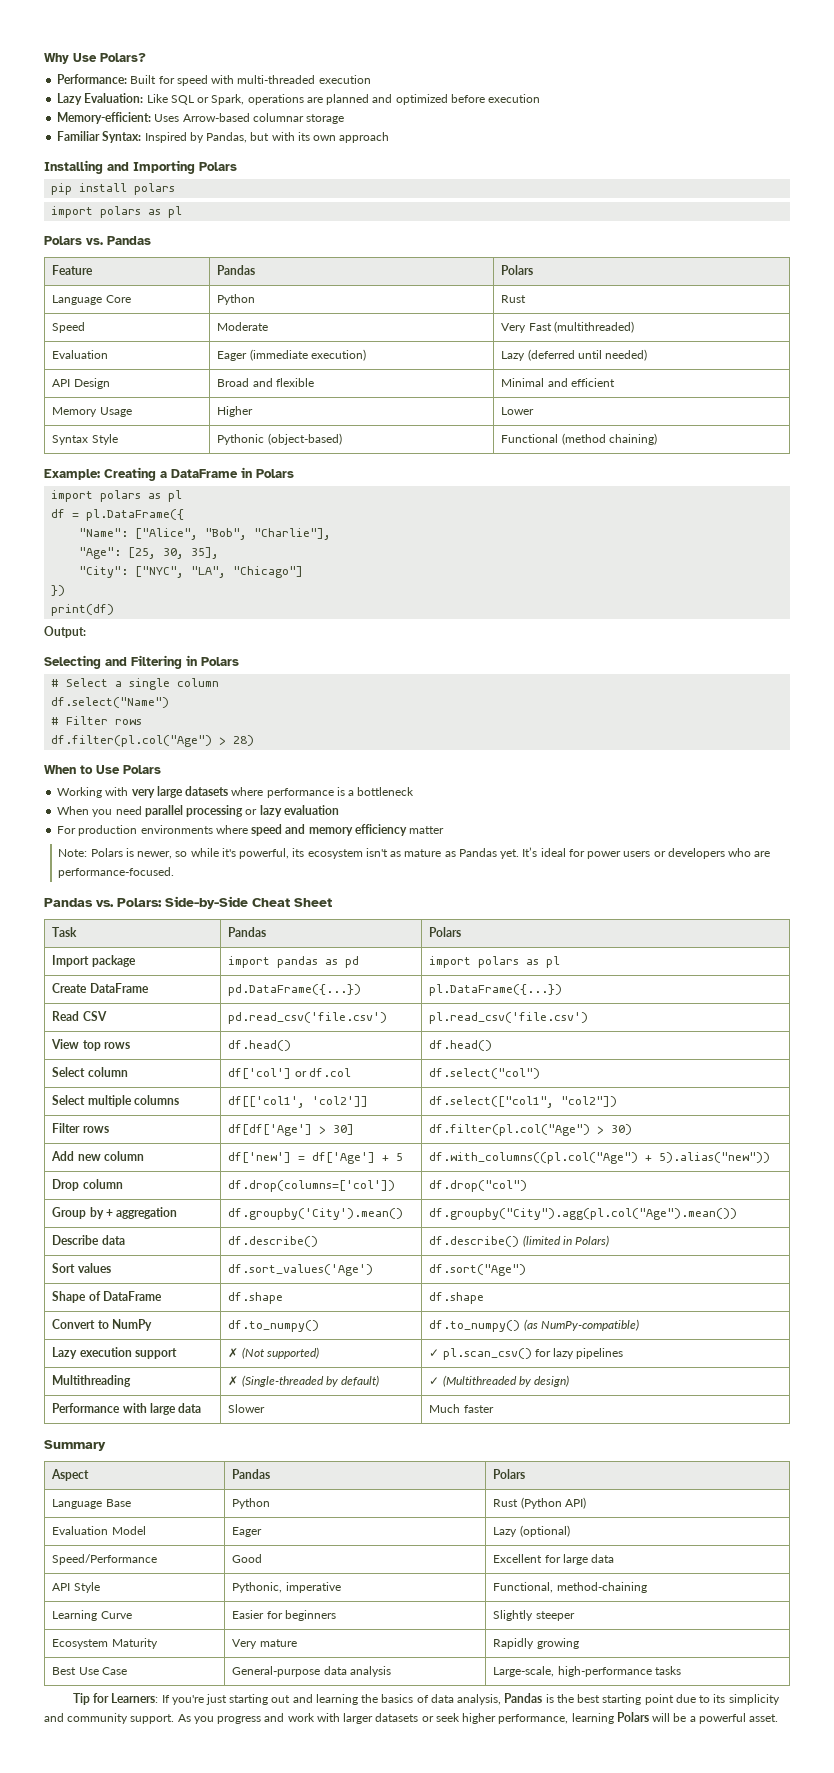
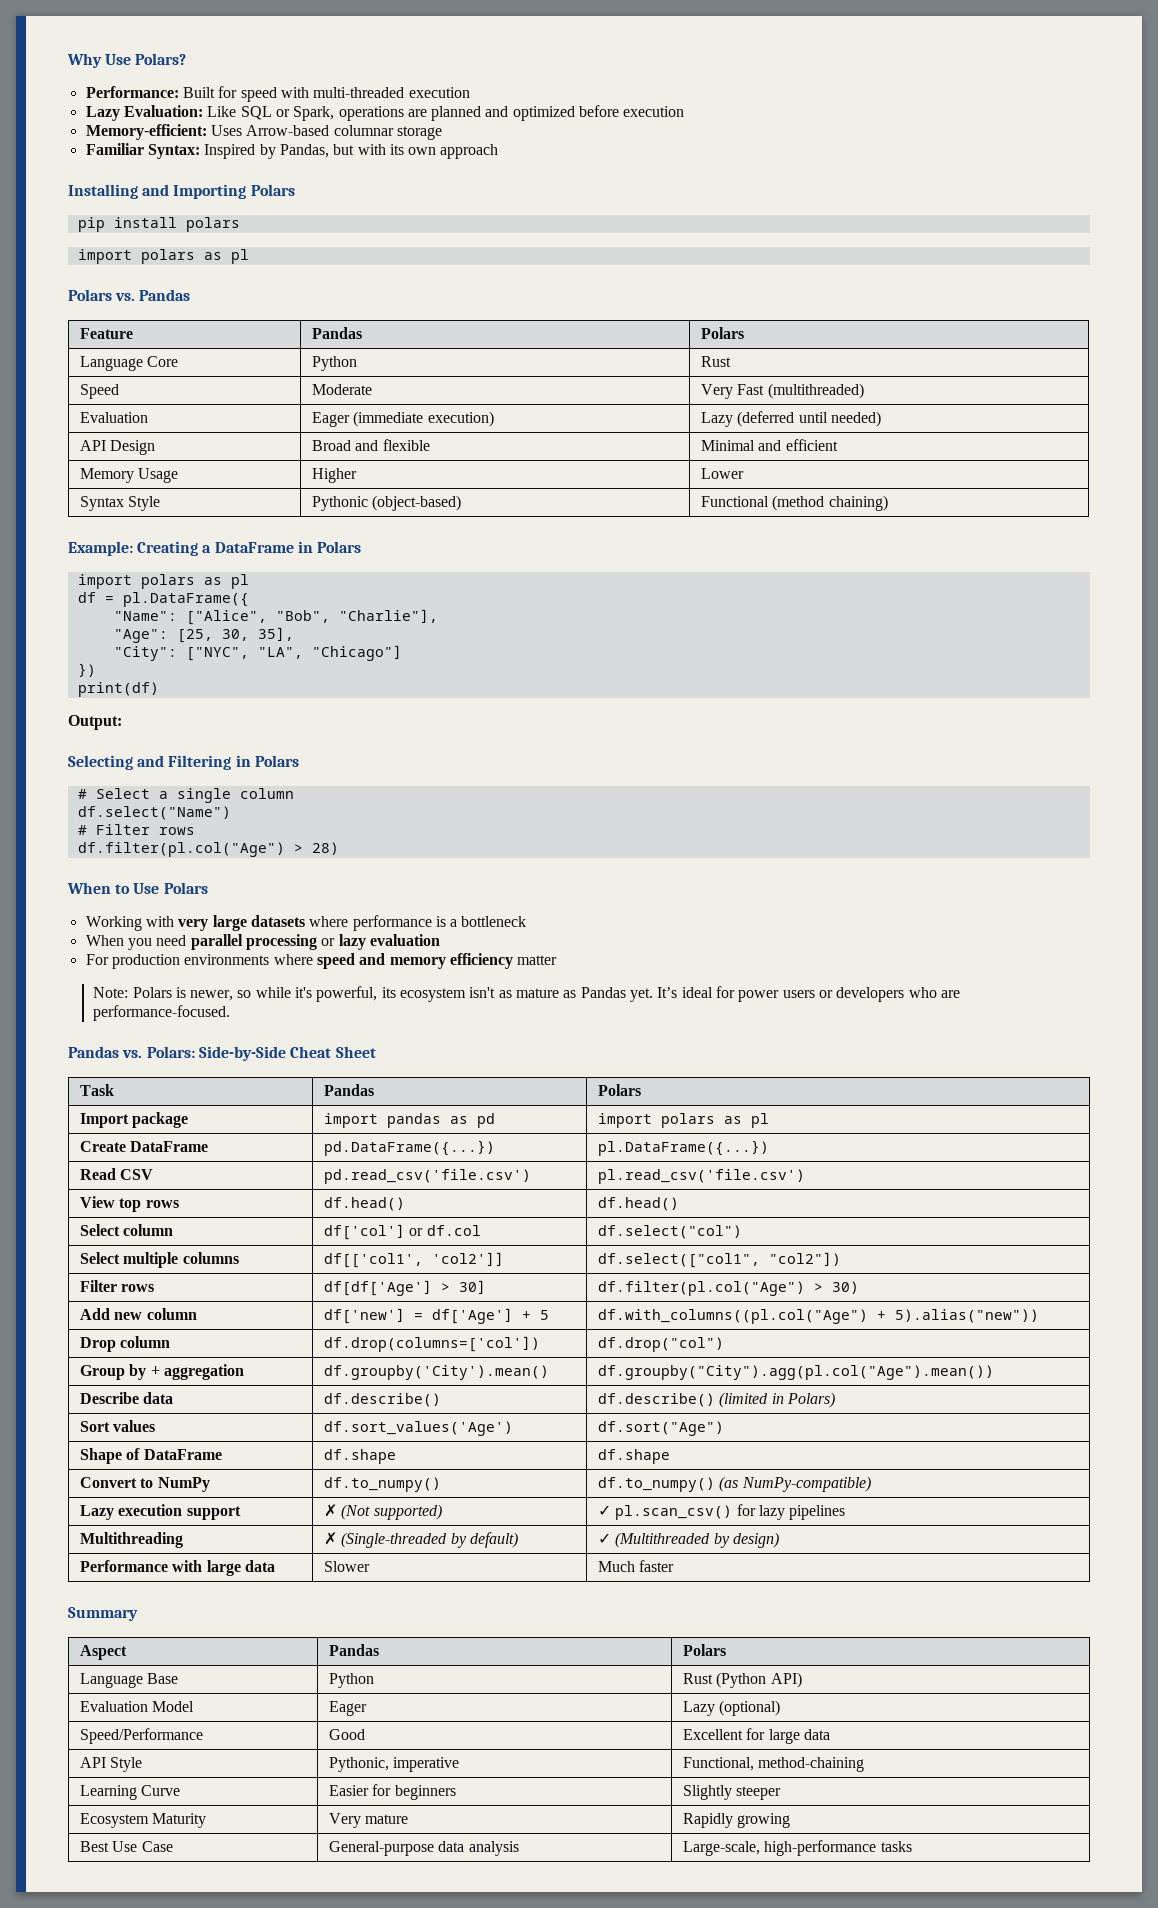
- Tip for Learners: If you're just starting out and learning the basics of data analysis, Pandas is the best starting point due to its simplicity and community support. As you progress and work with larger datasets or seek higher performance, learning Polars will be a powerful asset.

